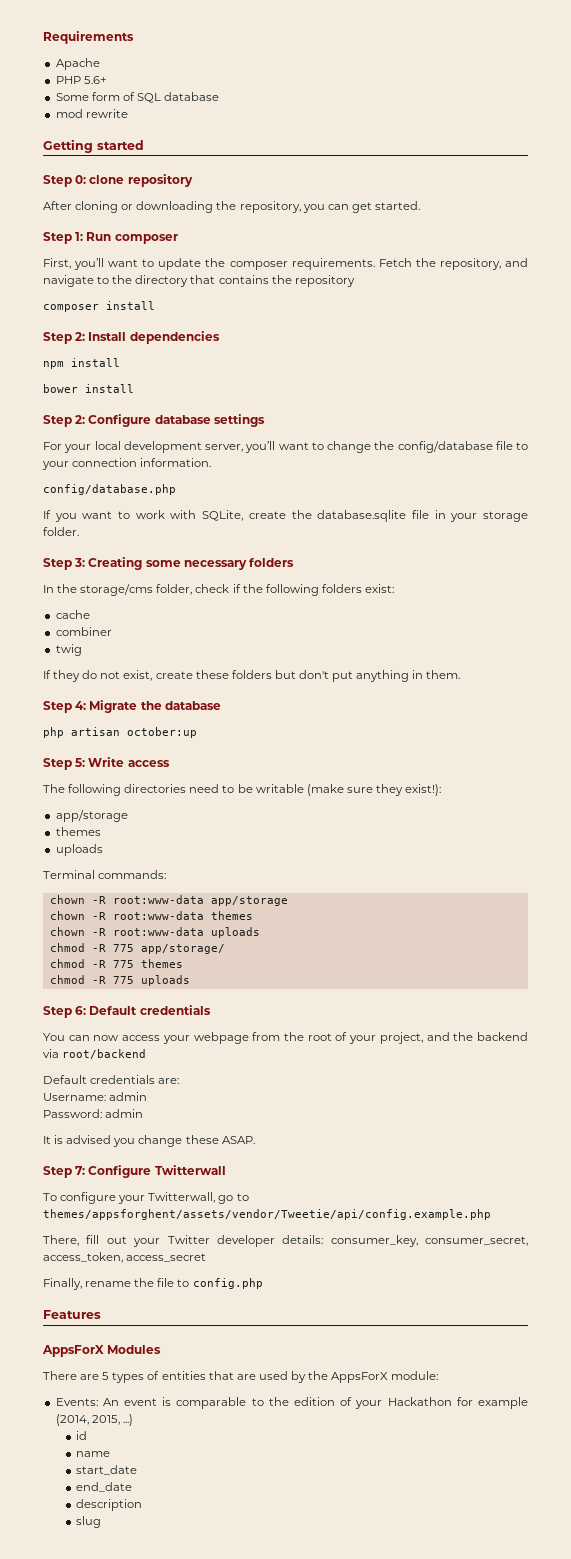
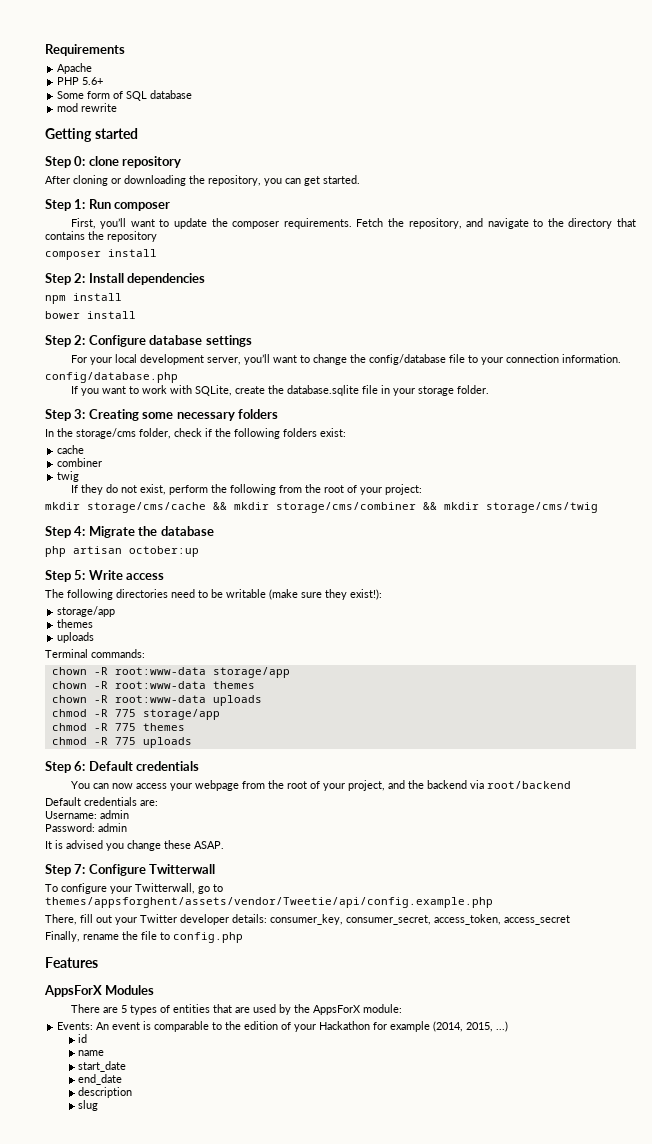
- If they do not exist, create these folders but don't put anything in them.
+ If they do not exist, perform the following from the root of your project:
+ mkdir storage/cms/cache && mkdir storage/cms/combiner && mkdir storage/cms/twig
  The following directories need to be writable (make sure they exist!):
- app/storage
+ storage/app
- chown -R root:www-data app/storage
+ chown -R root:www-data storage/app
- chmod -R 775 app/storage/
+ chmod -R 775 storage/app

